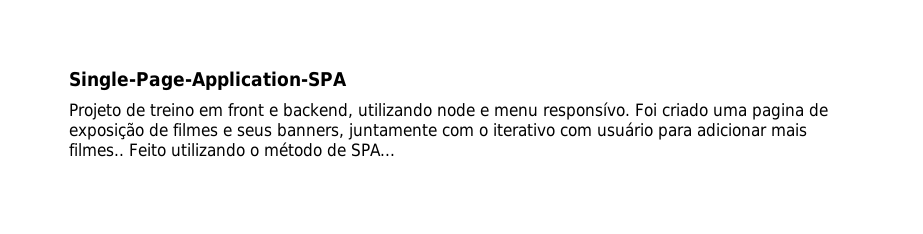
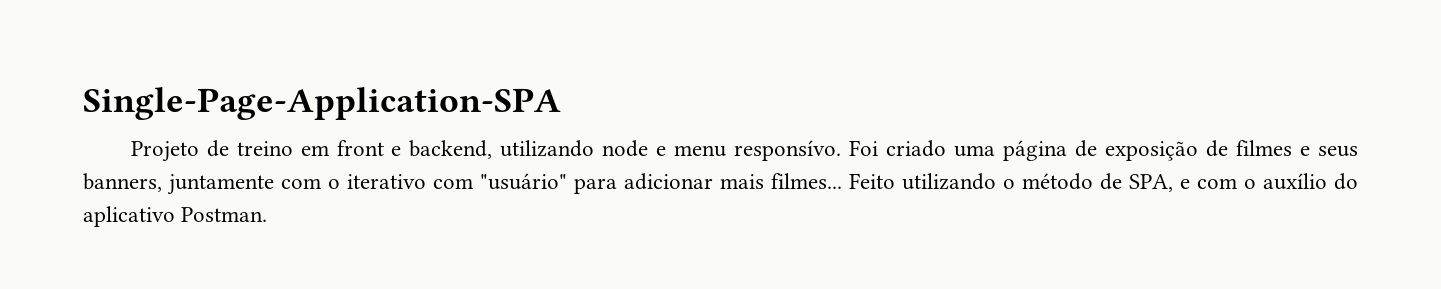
- Foi criado uma pagina de exposição de filmes e seus banners, juntamente com o iterativo com usuário para adicionar mais filmes..
+ Foi criado uma página de exposição de filmes e seus banners, juntamente com o iterativo com "usuário" para adicionar mais filmes...
- Feito utilizando o método de SPA...
+ Feito utilizando o método de SPA, e com o auxílio do aplicativo Postman.

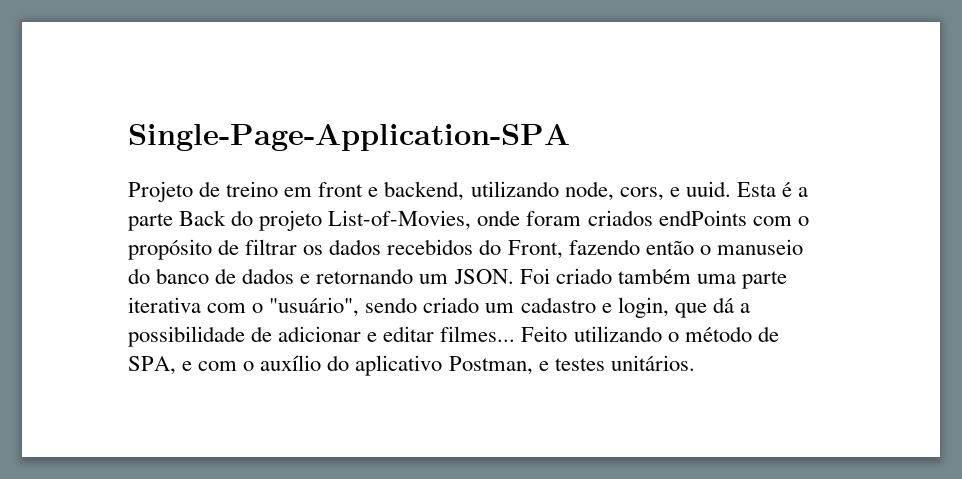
- Projeto de treino em front e backend, utilizando node e menu responsívo. Foi criado uma página de exposição de filmes e seus banners, juntamente com o iterativo com "usuário" para adicionar mais filmes...
+ Projeto de treino em front e backend, utilizando node, cors, e uuid. Esta é a parte Back do projeto List-of-Movies, onde foram criados endPoints com o propósito de filtrar os dados recebidos do Front, fazendo então o manuseio do banco de dados e retornando um JSON. Foi criado também uma parte iterativa com o "usuário", sendo criado um cadastro e login, que dá a possibilidade de adicionar e editar filmes...
- Feito utilizando o método de SPA, e com o auxílio do aplicativo Postman.
+ Feito utilizando o método de SPA, e com o auxílio do aplicativo Postman, e testes unitários.

